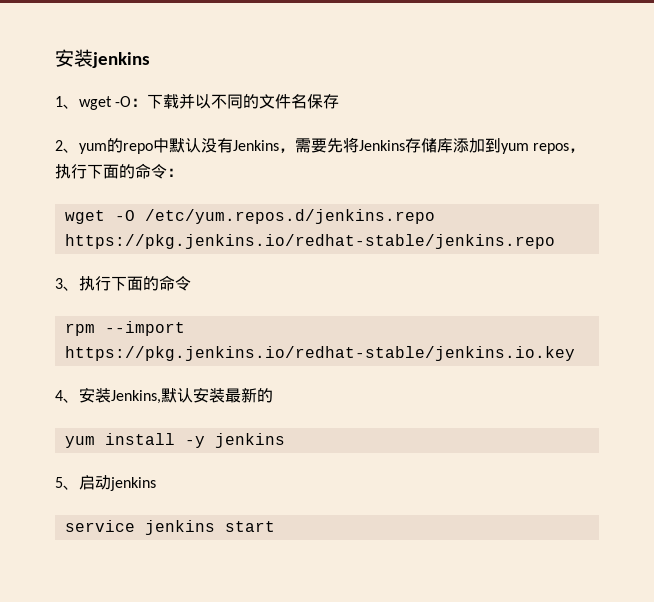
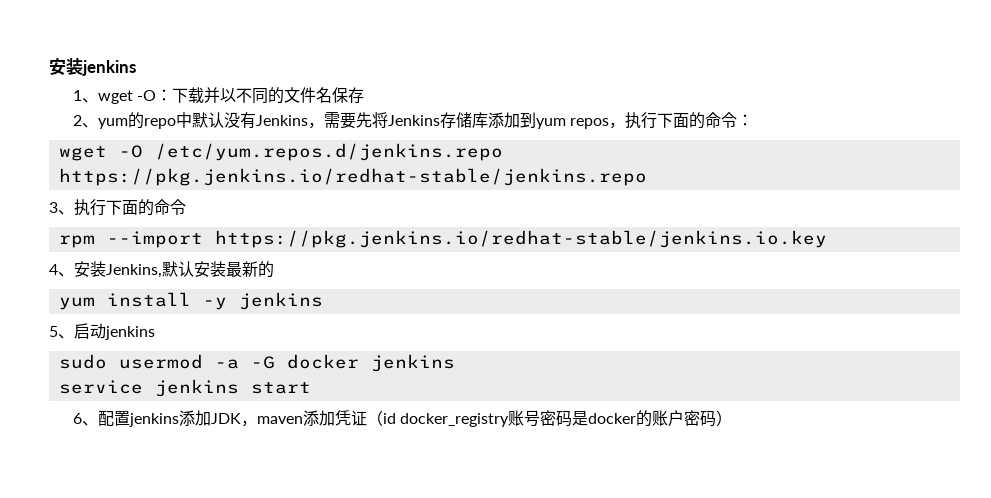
+ sudo usermod -a -G docker jenkins
  service jenkins start
+ 6、配置jenkins添加JDK，maven添加凭证（id docker_registry账号密码是docker的账户密码）

